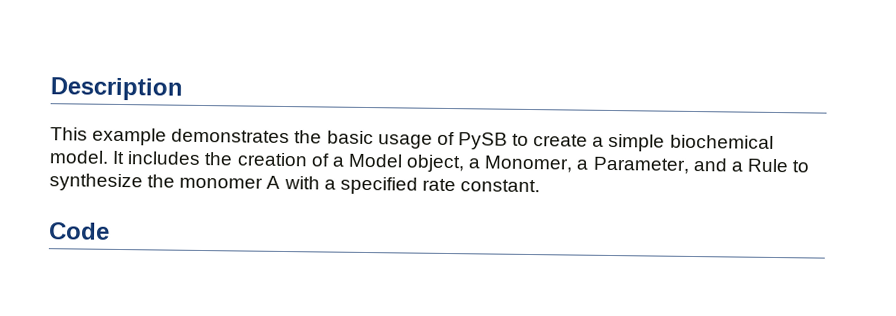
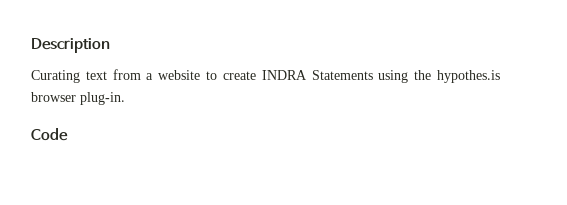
- This example demonstrates the basic usage of PySB to create a simple biochemical model. It includes the creation of a Model object, a Monomer, a Parameter, and a Rule to synthesize the monomer A with a specified rate constant.
+ Curating text from a website to create INDRA Statements using the hypothes.is browser plug-in.

